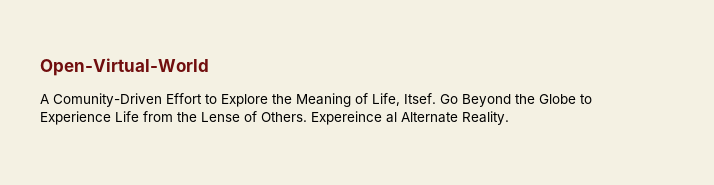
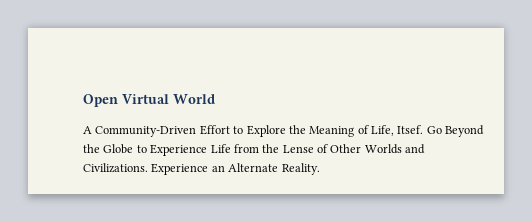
- Open-Virtual-World
+ Open Virtual World
- A Comunity-Driven Effort to Explore the Meaning of Life, Itsef.
+ A Community-Driven Effort to Explore the Meaning of Life, Itsef.
- Go Beyond the Globe to Experience Life from the Lense of Others. Expereince al Alternate Reality.
+ Go Beyond the Globe to Experience Life from the Lense of Other Worlds and Civilizations. Experience an Alternate Reality.

